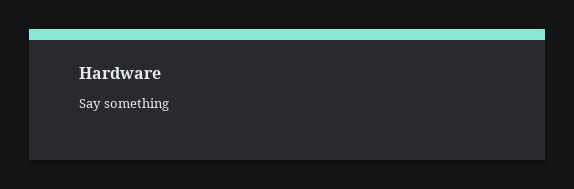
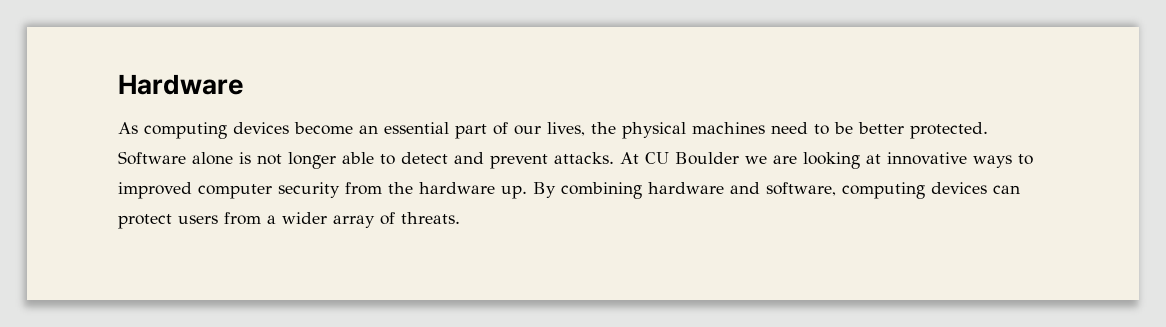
- Say something
+ As computing devices become an essential part of our lives, the physical machines need to be better protected. Software alone is not longer able to detect and prevent attacks. At CU Boulder we are looking at innovative ways to improved computer security from the hardware up. By combining hardware and software, computing devices can protect users from a wider array of threats.

